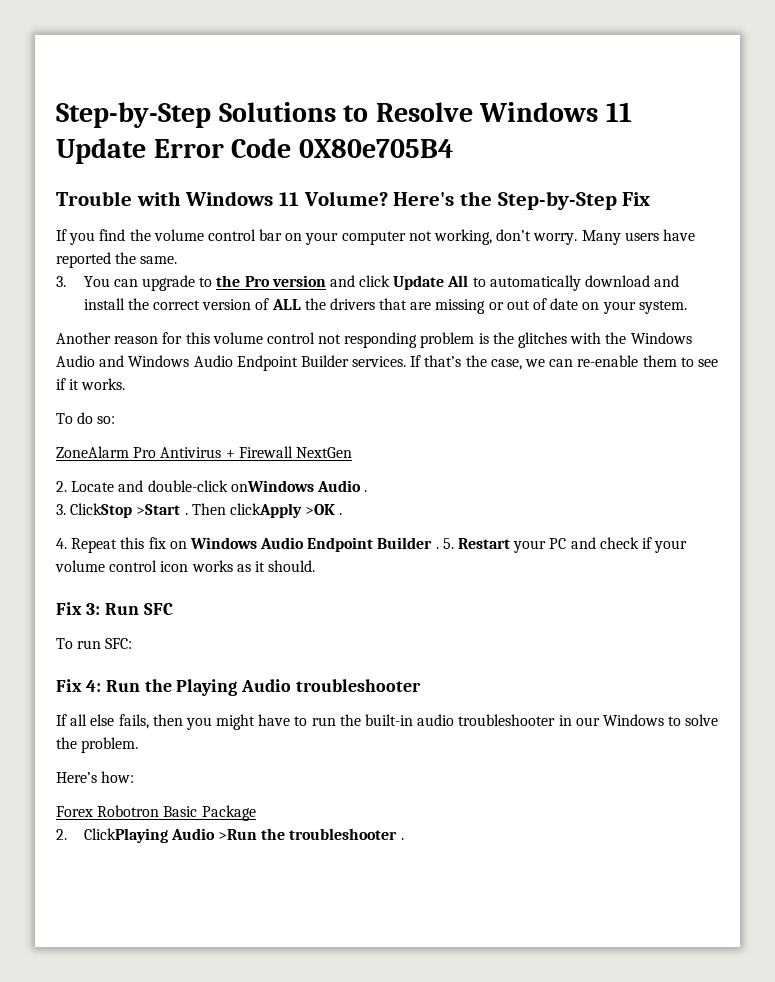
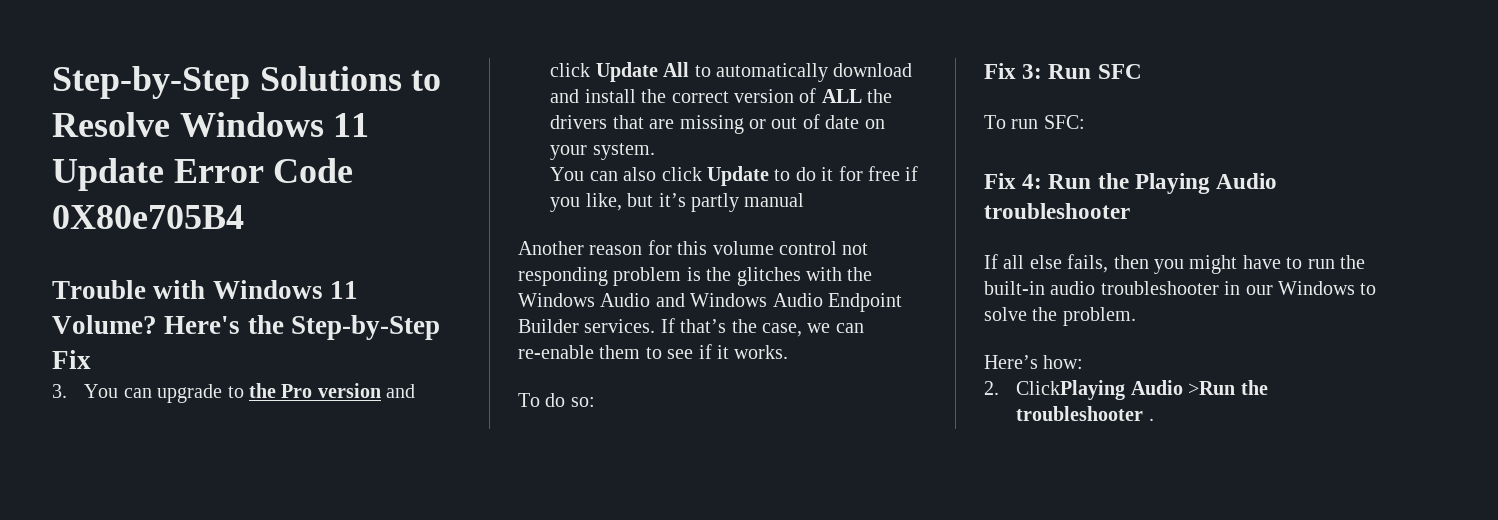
- If you find the volume control bar on your computer not working, don’t worry. Many users have reported the same.
+ You can also click Update to do it for free if you like, but it’s partly manual
- ZoneAlarm Pro Antivirus + Firewall NextGen
- 2. Locate and double-click onWindows Audio .
- 3. ClickStop >Start . Then clickApply >OK .
- 4. Repeat this fix on Windows Audio Endpoint Builder . 5. Restart your PC and check if your volume control icon works as it should.
- Forex Robotron Basic Package

